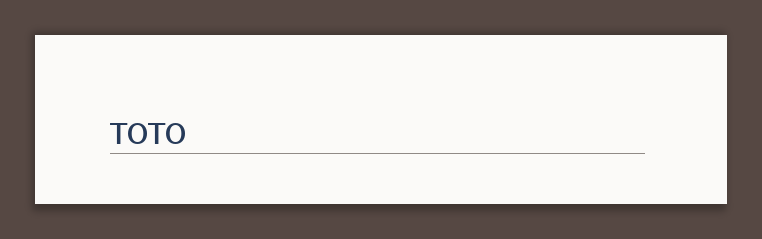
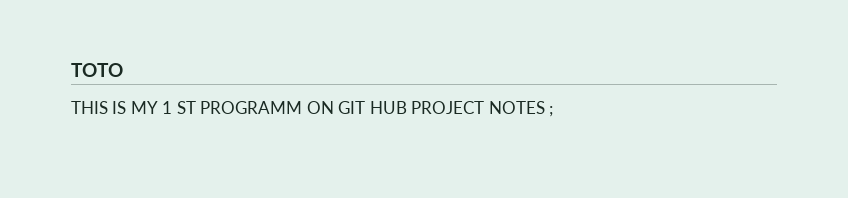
+ THIS IS MY 1 ST PROGRAMM ON GIT HUB PROJECT NOTES ;

